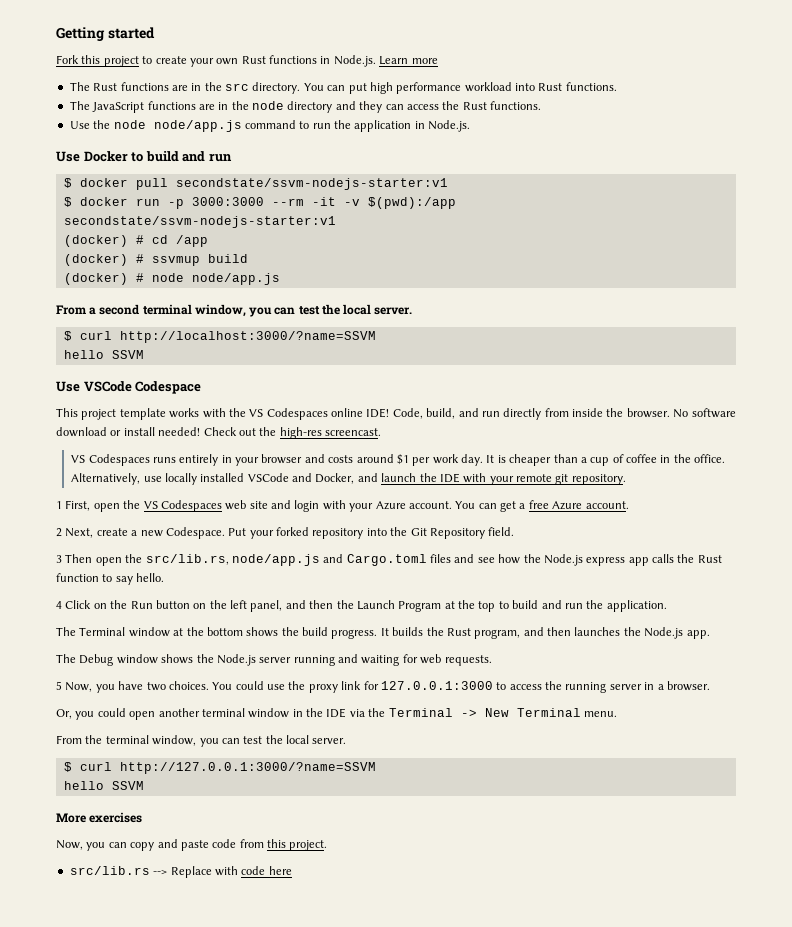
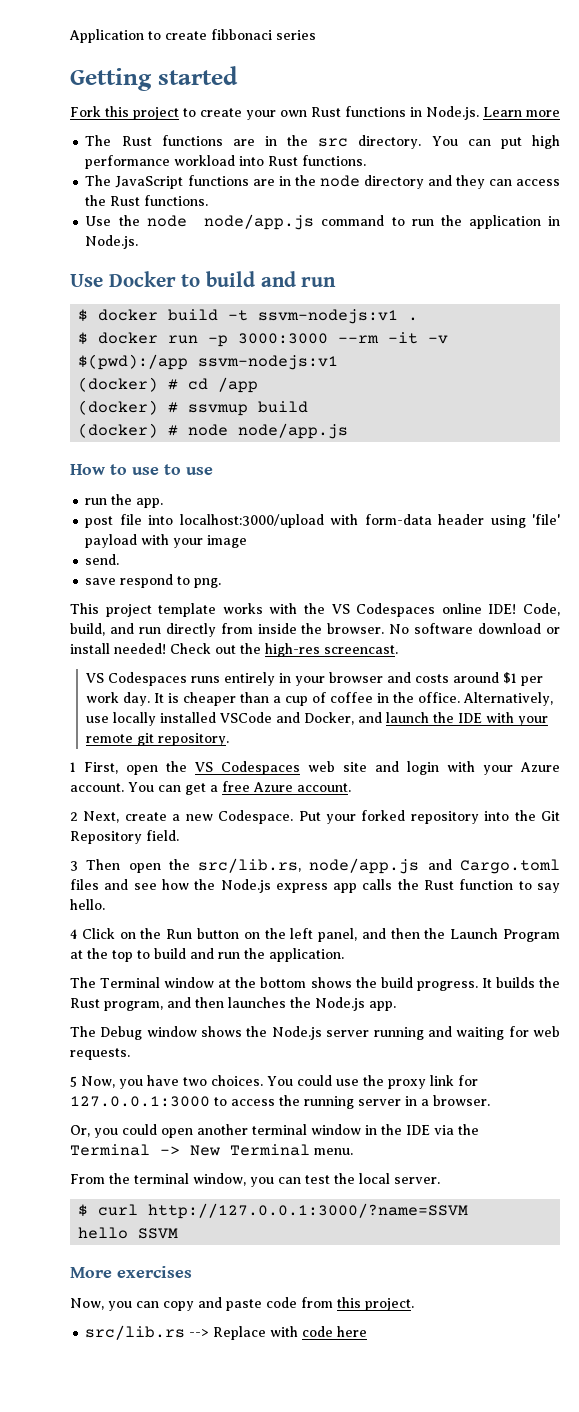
+ Application to create fibbonaci series
- $ docker pull secondstate/ssvm-nodejs-starter:v1
+ $ docker build -t ssvm-nodejs:v1 .
- $ docker run -p 3000:3000 --rm -it -v $(pwd):/app secondstate/ssvm-nodejs-starter:v1
+ $ docker run -p 3000:3000 --rm -it -v $(pwd):/app ssvm-nodejs:v1
- From a second terminal window, you can test the local server.
- $ curl http://localhost:3000/?name=SSVM
- hello SSVM
- Use VSCode Codespace
+ How to use to use
+ run the app.
+ post file into localhost:3000/upload with form-data header using 'file' payload with your image
+ send.
+ save respond to png.

